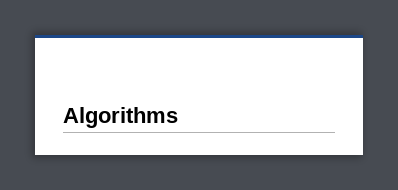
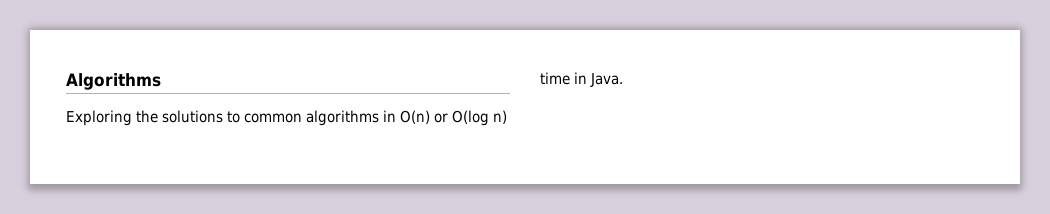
+ Exploring the solutions to common algorithms in O(n) or O(log n) time in Java.

